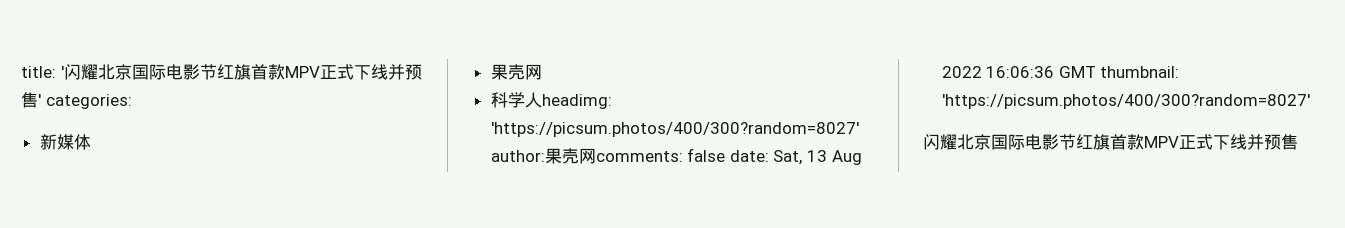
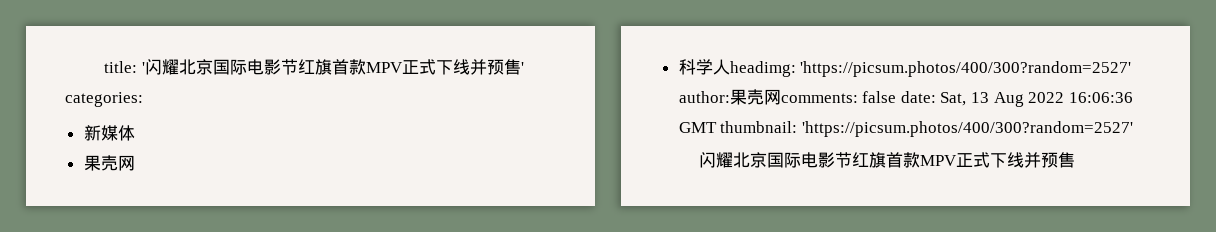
- 科学人headimg: 'https://picsum.photos/400/300?random=8027' author:果壳网comments: false date: Sat, 13 Aug 2022 16:06:36 GMT thumbnail: 'https://picsum.photos/400/300?random=8027'
+ 科学人headimg: 'https://picsum.photos/400/300?random=2527' author:果壳网comments: false date: Sat, 13 Aug 2022 16:06:36 GMT thumbnail: 'https://picsum.photos/400/300?random=2527'

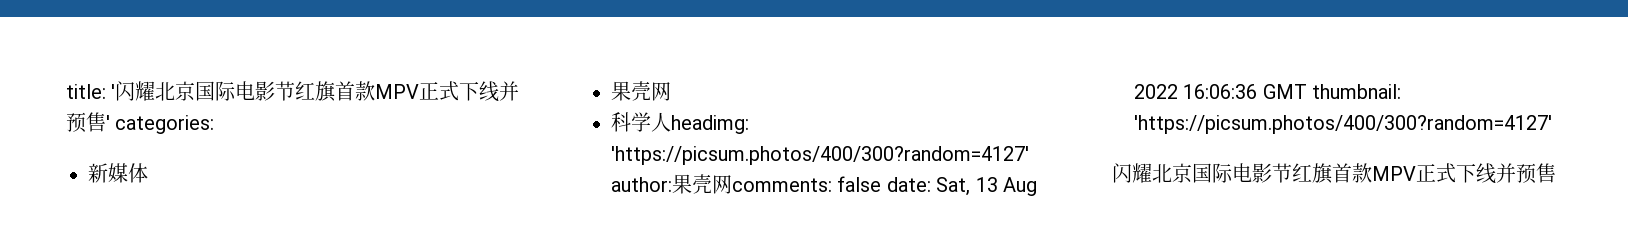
- 科学人headimg: 'https://picsum.photos/400/300?random=2527' author:果壳网comments: false date: Sat, 13 Aug 2022 16:06:36 GMT thumbnail: 'https://picsum.photos/400/300?random=2527'
+ 科学人headimg: 'https://picsum.photos/400/300?random=4127' author:果壳网comments: false date: Sat, 13 Aug 2022 16:06:36 GMT thumbnail: 'https://picsum.photos/400/300?random=4127'

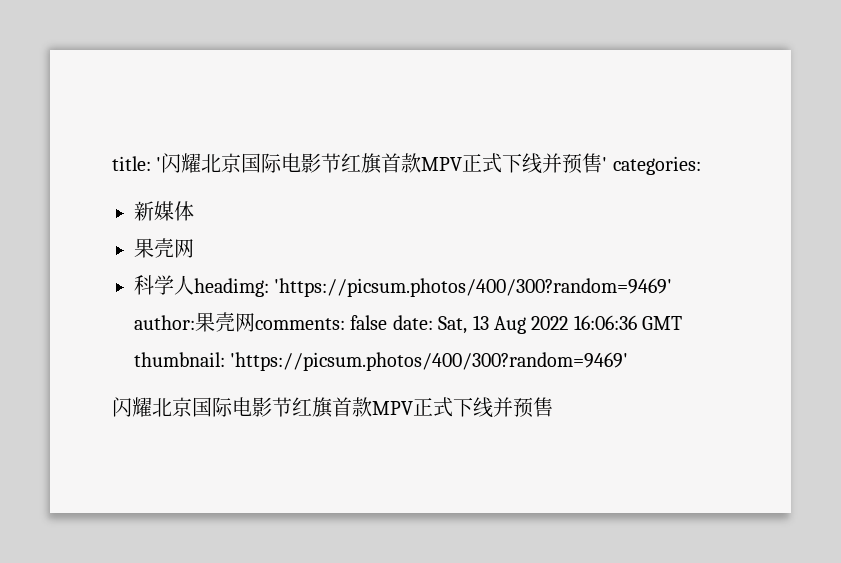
- 科学人headimg: 'https://picsum.photos/400/300?random=4127' author:果壳网comments: false date: Sat, 13 Aug 2022 16:06:36 GMT thumbnail: 'https://picsum.photos/400/300?random=4127'
+ 科学人headimg: 'https://picsum.photos/400/300?random=9469' author:果壳网comments: false date: Sat, 13 Aug 2022 16:06:36 GMT thumbnail: 'https://picsum.photos/400/300?random=9469'

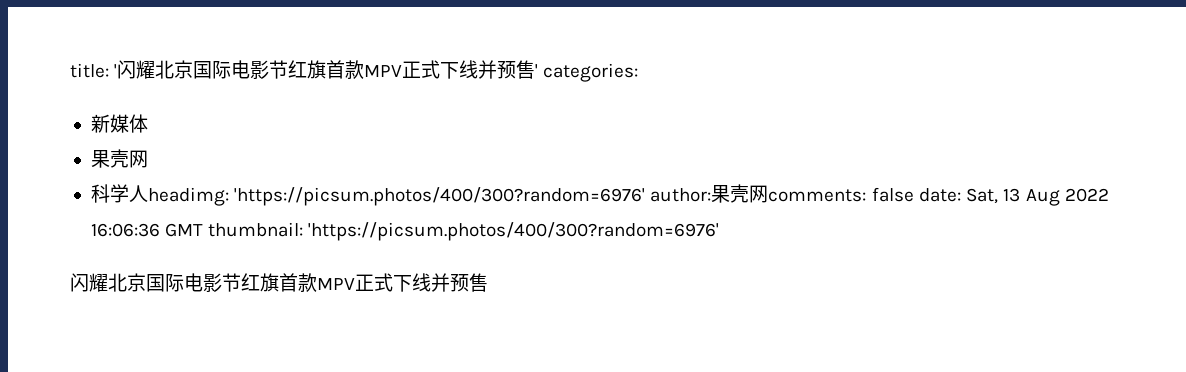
- 科学人headimg: 'https://picsum.photos/400/300?random=9469' author:果壳网comments: false date: Sat, 13 Aug 2022 16:06:36 GMT thumbnail: 'https://picsum.photos/400/300?random=9469'
+ 科学人headimg: 'https://picsum.photos/400/300?random=6976' author:果壳网comments: false date: Sat, 13 Aug 2022 16:06:36 GMT thumbnail: 'https://picsum.photos/400/300?random=6976'

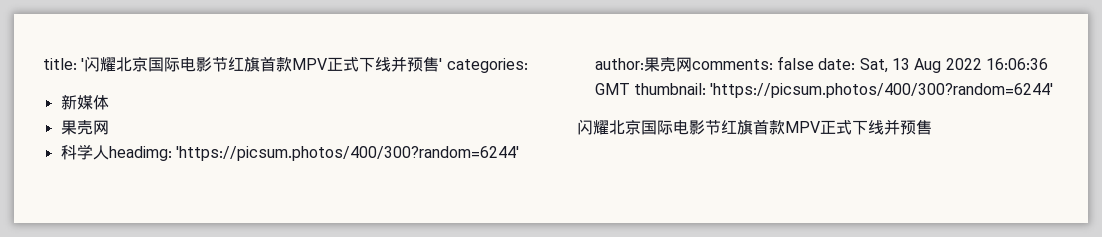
- 科学人headimg: 'https://picsum.photos/400/300?random=6976' author:果壳网comments: false date: Sat, 13 Aug 2022 16:06:36 GMT thumbnail: 'https://picsum.photos/400/300?random=6976'
+ 科学人headimg: 'https://picsum.photos/400/300?random=6244' author:果壳网comments: false date: Sat, 13 Aug 2022 16:06:36 GMT thumbnail: 'https://picsum.photos/400/300?random=6244'

